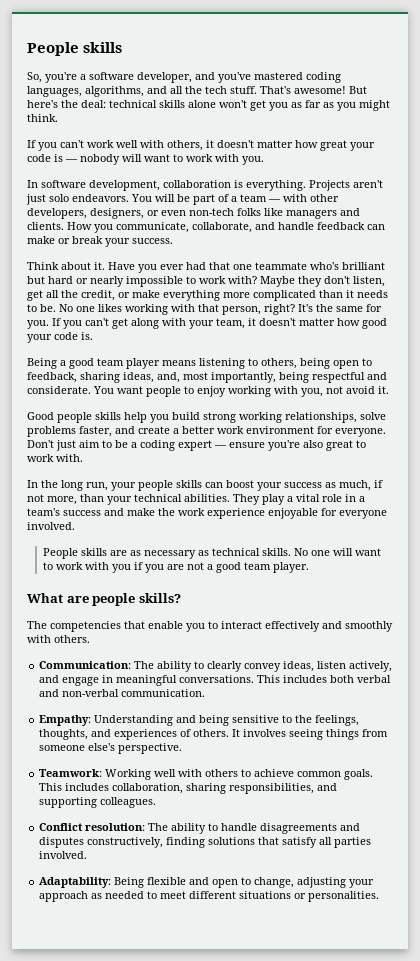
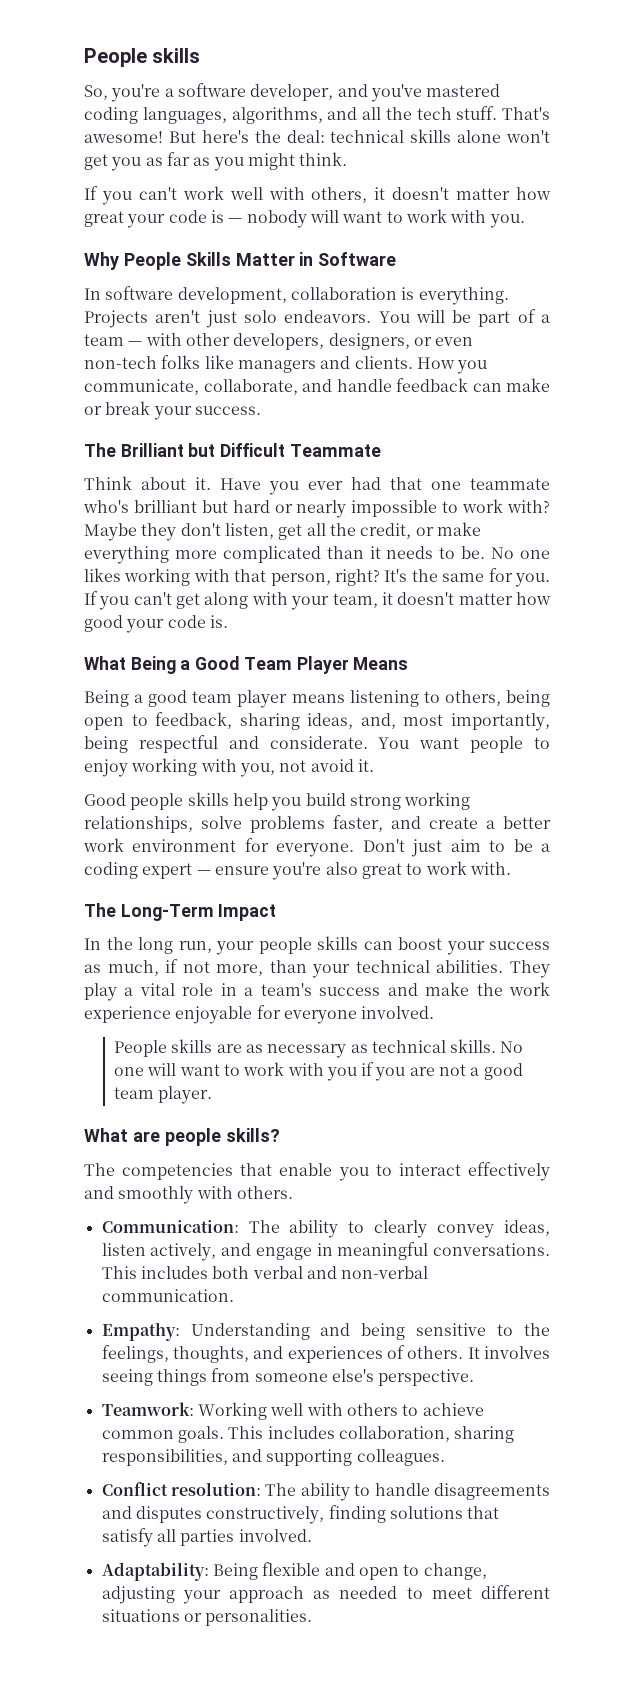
+ Why People Skills Matter in Software
+ The Brilliant but Difficult Teammate
+ What Being a Good Team Player Means
+ The Long-Term Impact

